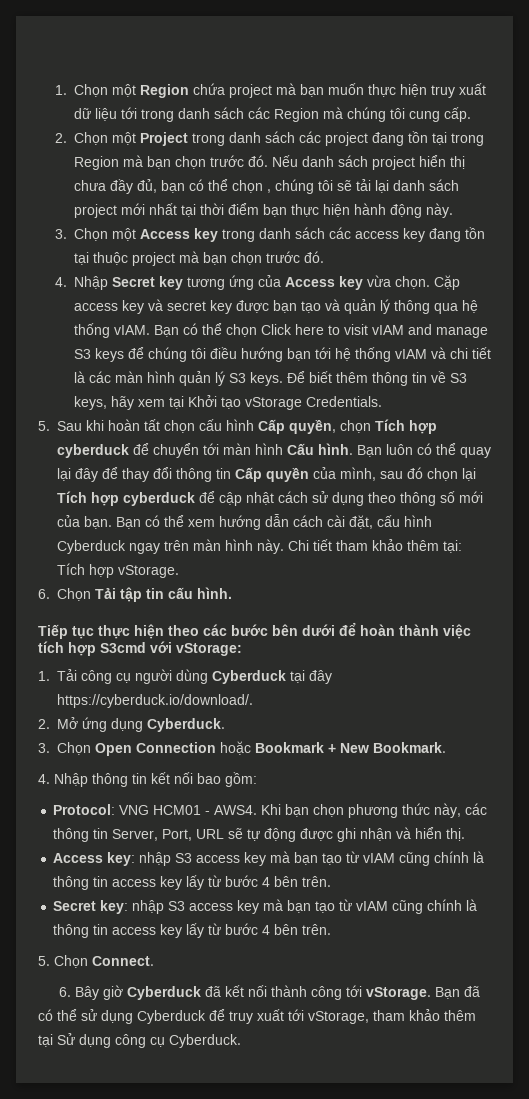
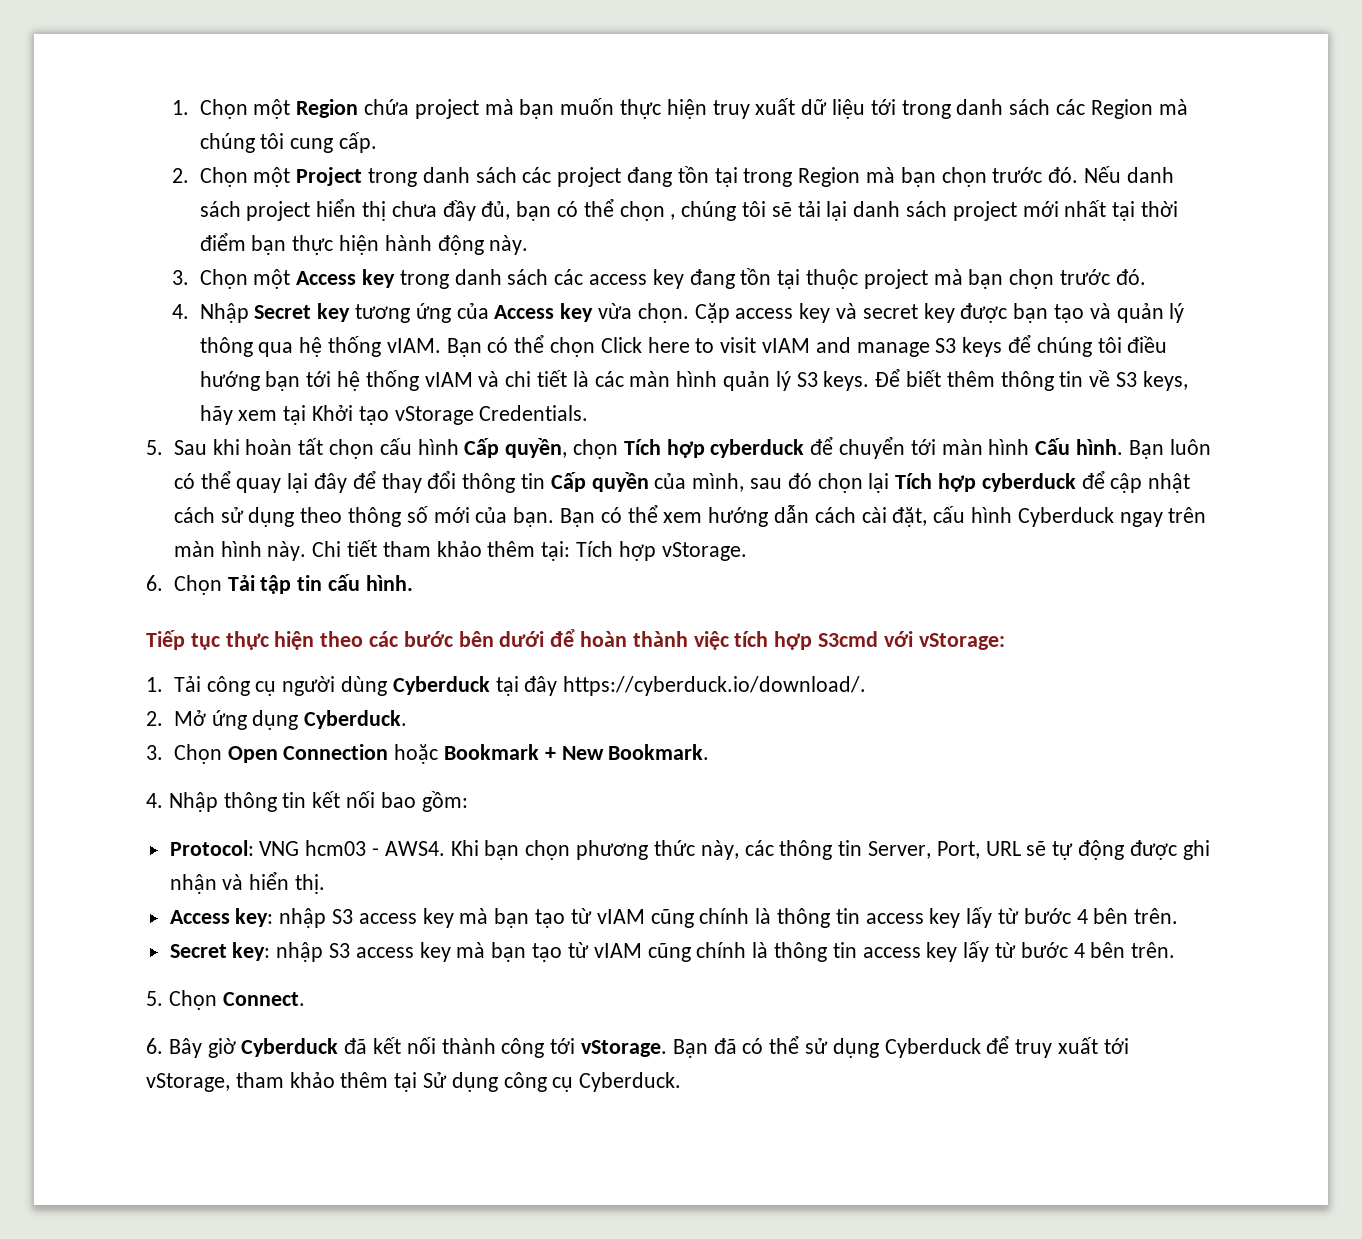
- Protocol: VNG HCM01 - AWS4.
+ Protocol: VNG hcm03 - AWS4.

